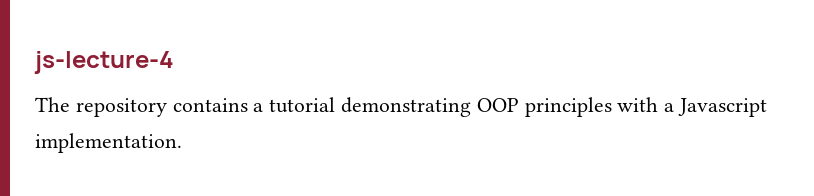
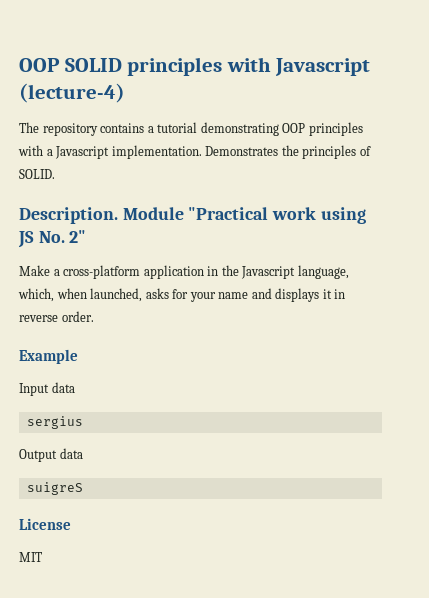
- js-lecture-4
+ OOP SOLID principles with Javascript (lecture-4)
+ Demonstrates the principles of SOLID.
+ Description. Module "Practical work using JS No. 2"
+ Make a cross-platform application in the Javascript language, which, when launched, asks for your name and displays it in reverse order.
+ Example
+ Input data
+ sergius
+ Output data
+ suigreS
+ License
+ MIT

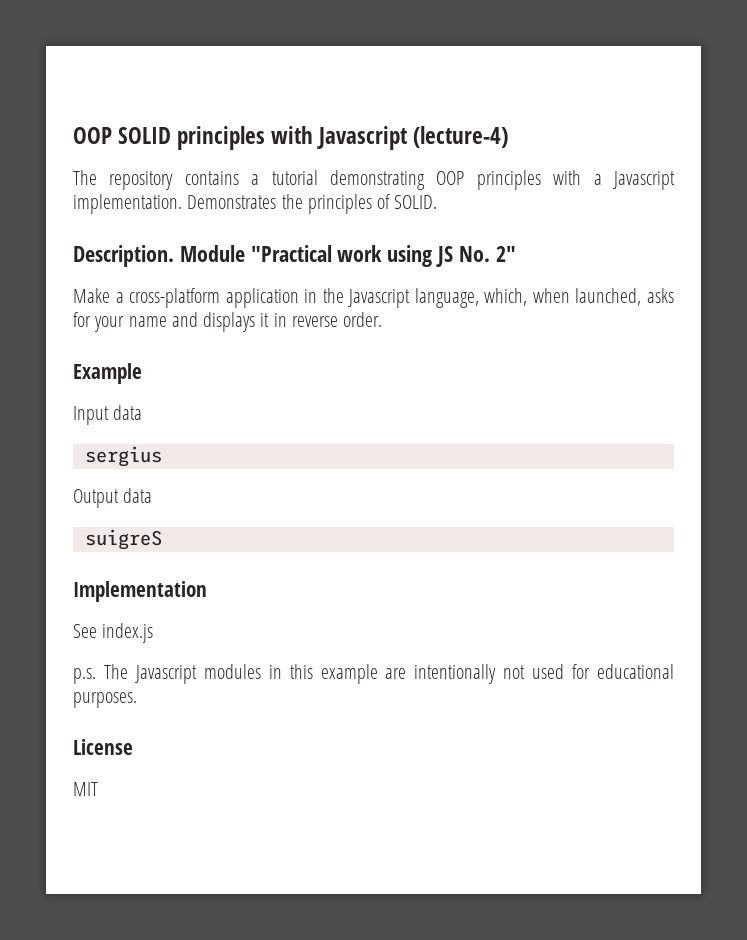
+ Implementation
+ See index.js
+ p.s. The Javascript modules in this example are intentionally not used for educational purposes.

